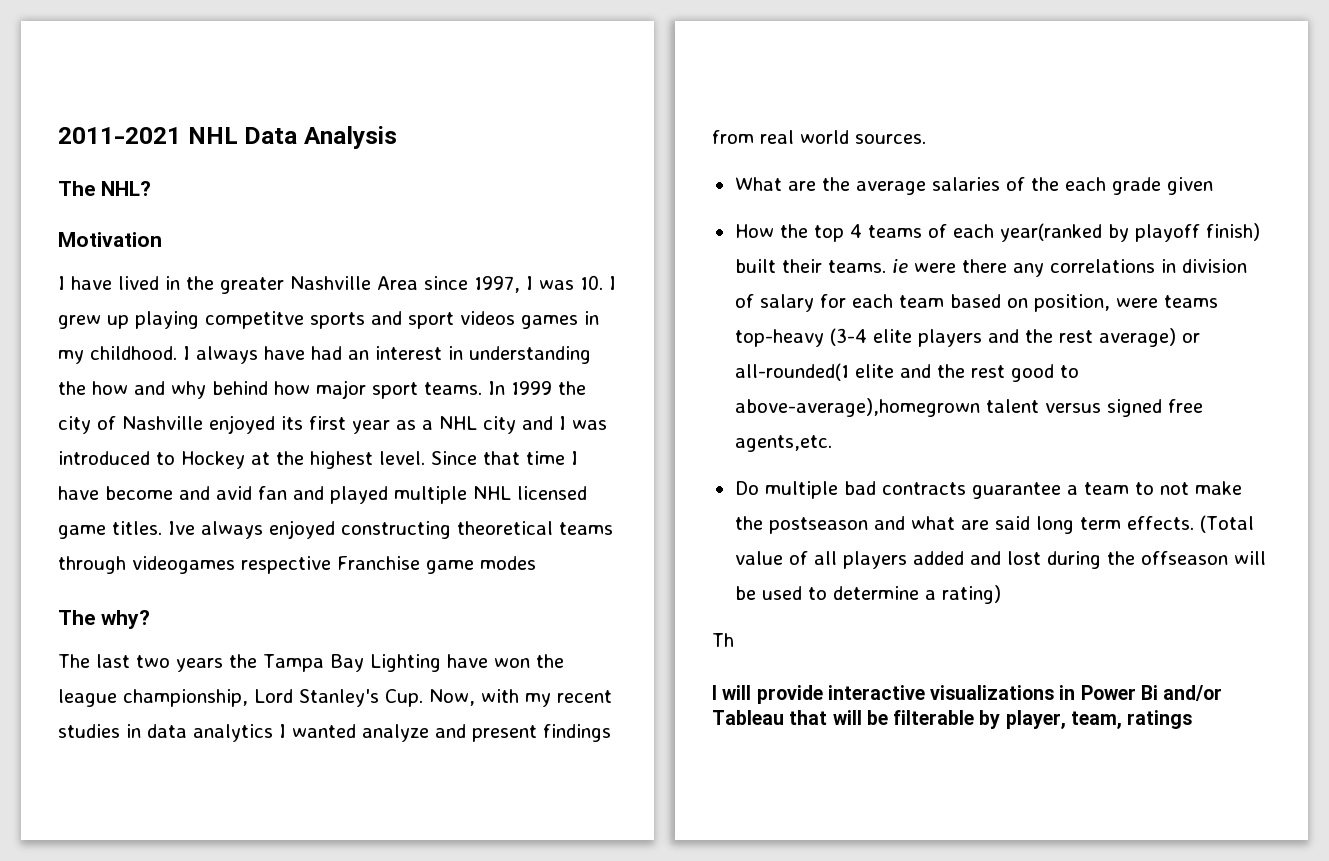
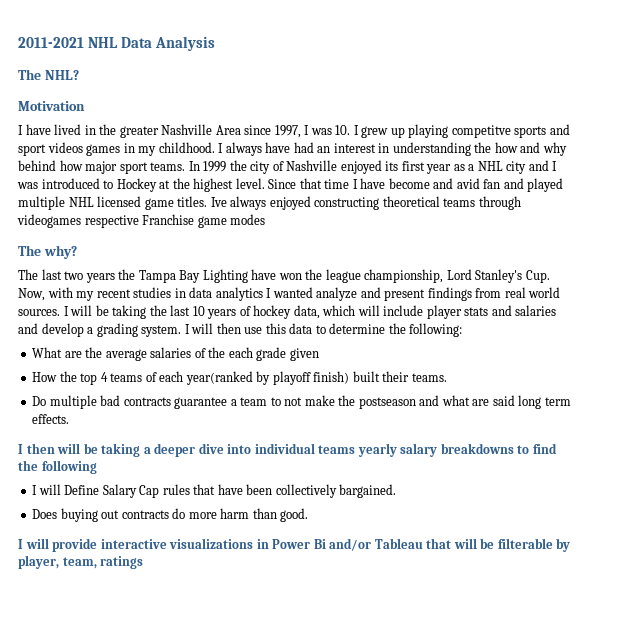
+ I will be taking the last 10 years of hockey data, which will include player stats and salaries and develop a grading system. I will then use this data to determine the following:
- How the top 4 teams of each year(ranked by playoff finish) built their teams. ie were there any correlations in division of salary for each team based on position, were teams top-heavy (3-4 elite players and the rest average) or all-rounded(1 elite and the rest good to above-average),homegrown talent versus signed free agents,etc.
+ How the top 4 teams of each year(ranked by playoff finish) built their teams.
- Do multiple bad contracts guarantee a team to not make the postseason and what are said long term effects. (Total value of all players added and lost during the offseason will be used to determine a rating)
- Th
+ Do multiple bad contracts guarantee a team to not make the postseason and what are said long term effects.
+ I then will be taking a deeper dive into individual teams yearly salary breakdowns to find the following
+ I will Define Salary Cap rules that have been collectively bargained.
+ Does buying out contracts do more harm than good.

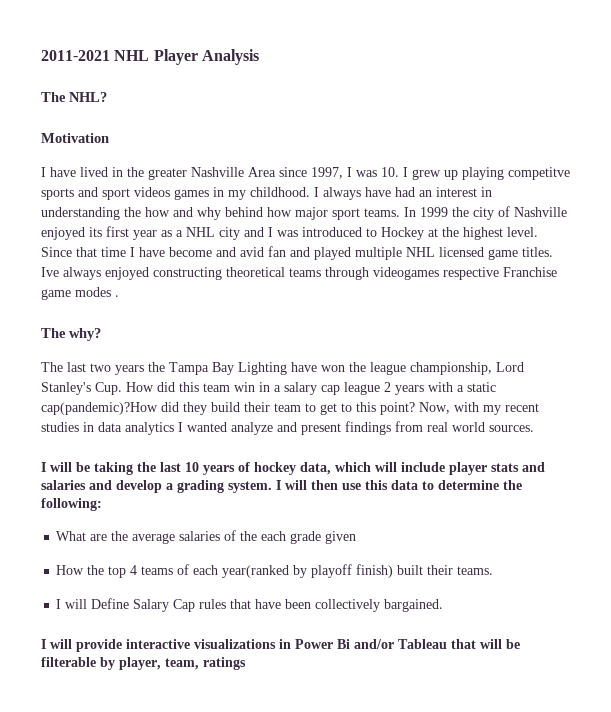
- 2011-2021 NHL Data Analysis
+ 2011-2021 NHL Player Analysis
- Ive always enjoyed constructing theoretical teams through videogames respective Franchise game modes
+ Ive always enjoyed constructing theoretical teams through videogames respective Franchise game modes .
- The last two years the Tampa Bay Lighting have won the league championship, Lord Stanley's Cup. Now, with my recent studies in data analytics I wanted analyze and present findings from real world sources. I will be taking the last 10 years of hockey data, which will include player stats and salaries and develop a grading system.
+ The last two years the Tampa Bay Lighting have won the league championship, Lord Stanley's Cup. How did this team win in a salary cap league 2 years with a static cap(pandemic)?How did they build their team to get to this point? Now, with my recent studies in data analytics I wanted analyze and present findings from real world sources.
+ I will be taking the last 10 years of hockey data, which will include player stats and salaries and develop a grading system.
- Do multiple bad contracts guarantee a team to not make the postseason and what are said long term effects.
- I then will be taking a deeper dive into individual teams yearly salary breakdowns to find the following
- Does buying out contracts do more harm than good.

